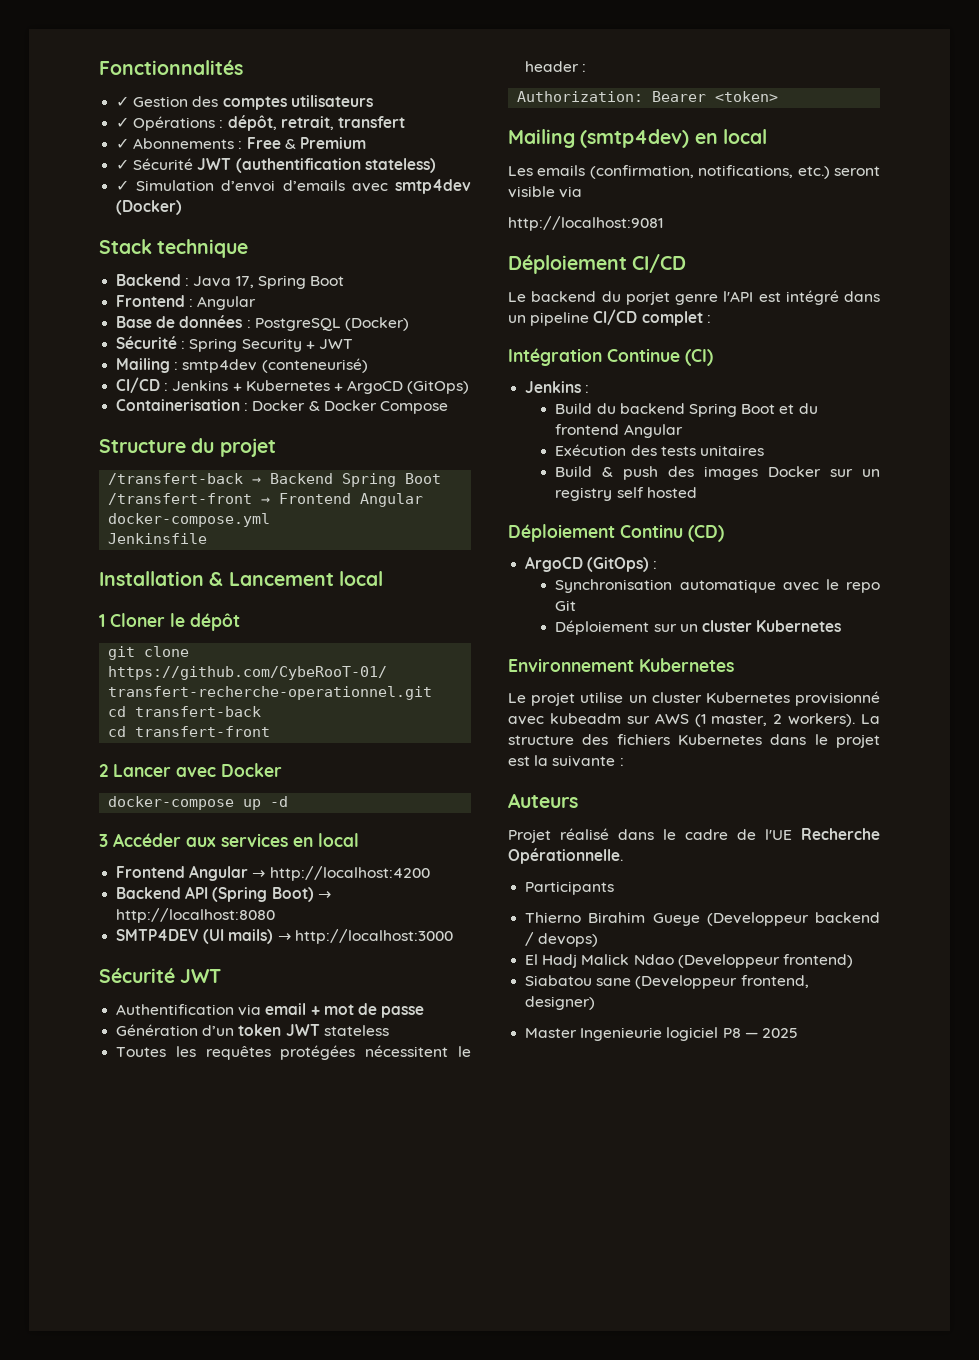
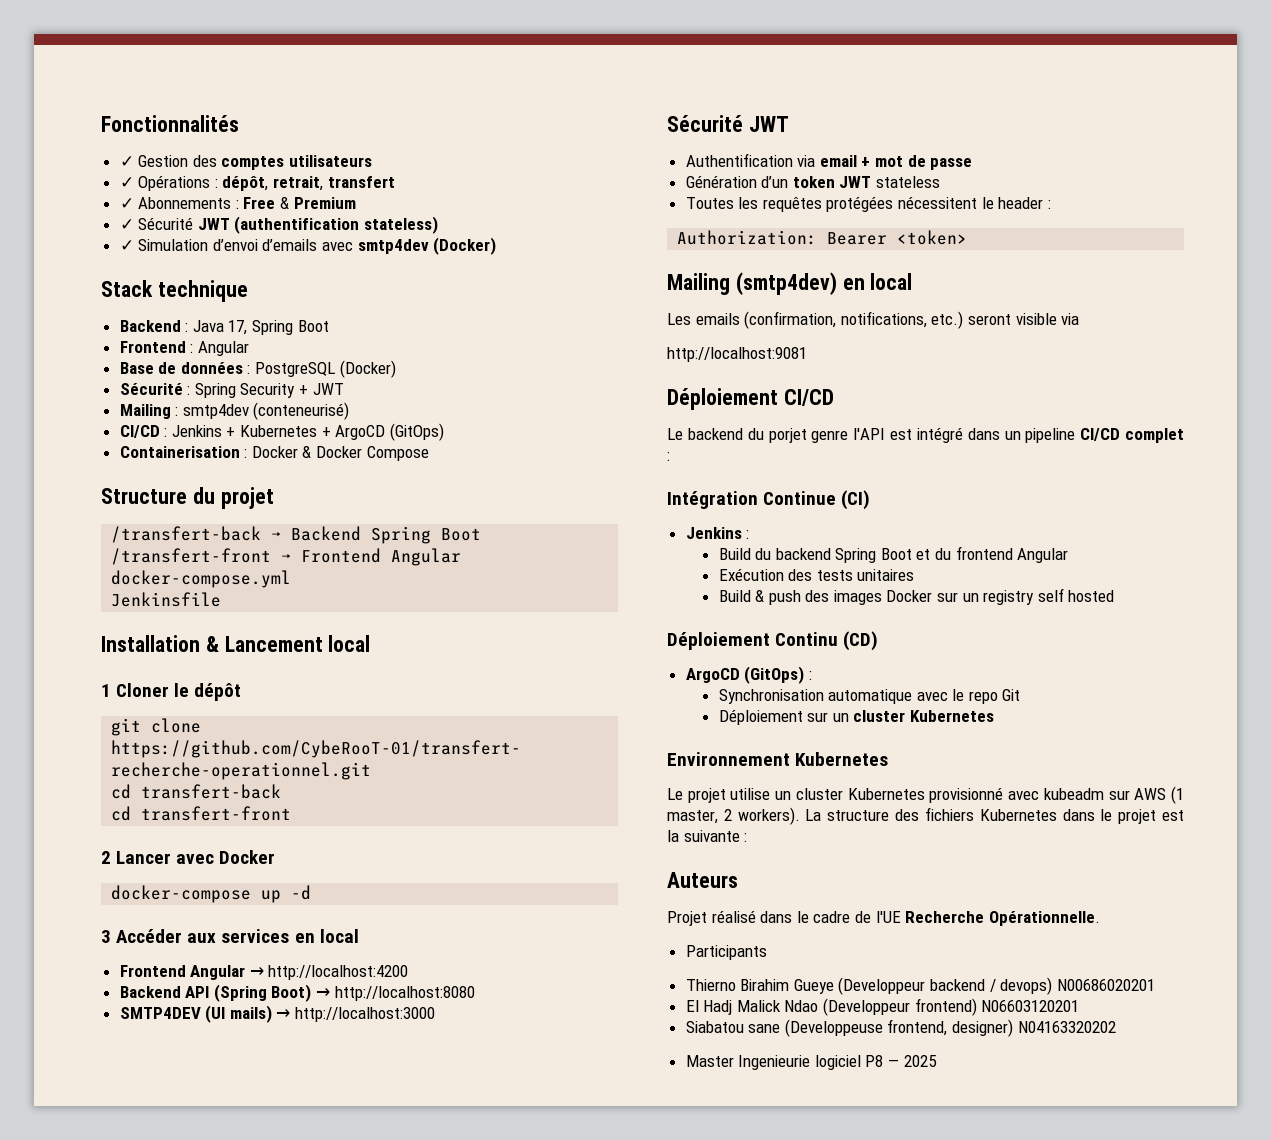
- Thierno Birahim Gueye (Developpeur backend / devops)
+ Thierno Birahim Gueye (Developpeur backend / devops) N00686020201
- El Hadj Malick Ndao (Developpeur frontend)
+ El Hadj Malick Ndao (Developpeur frontend) N06603120201
- Siabatou sane (Developpeur frontend, designer)
+ Siabatou sane (Developpeuse frontend, designer) N04163320202

